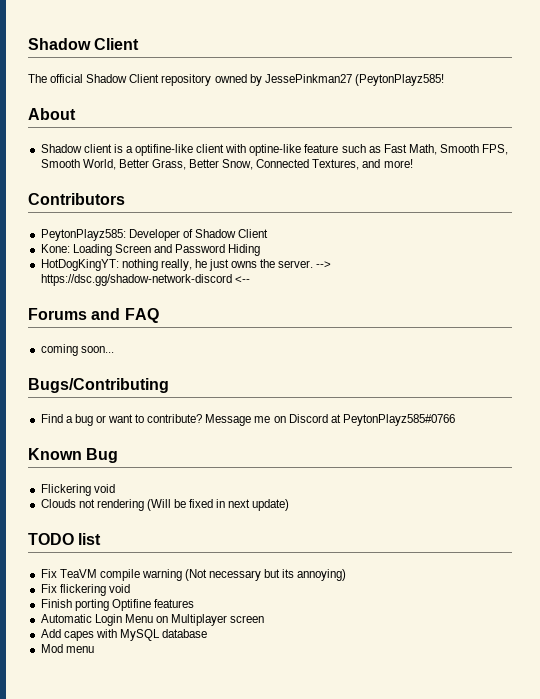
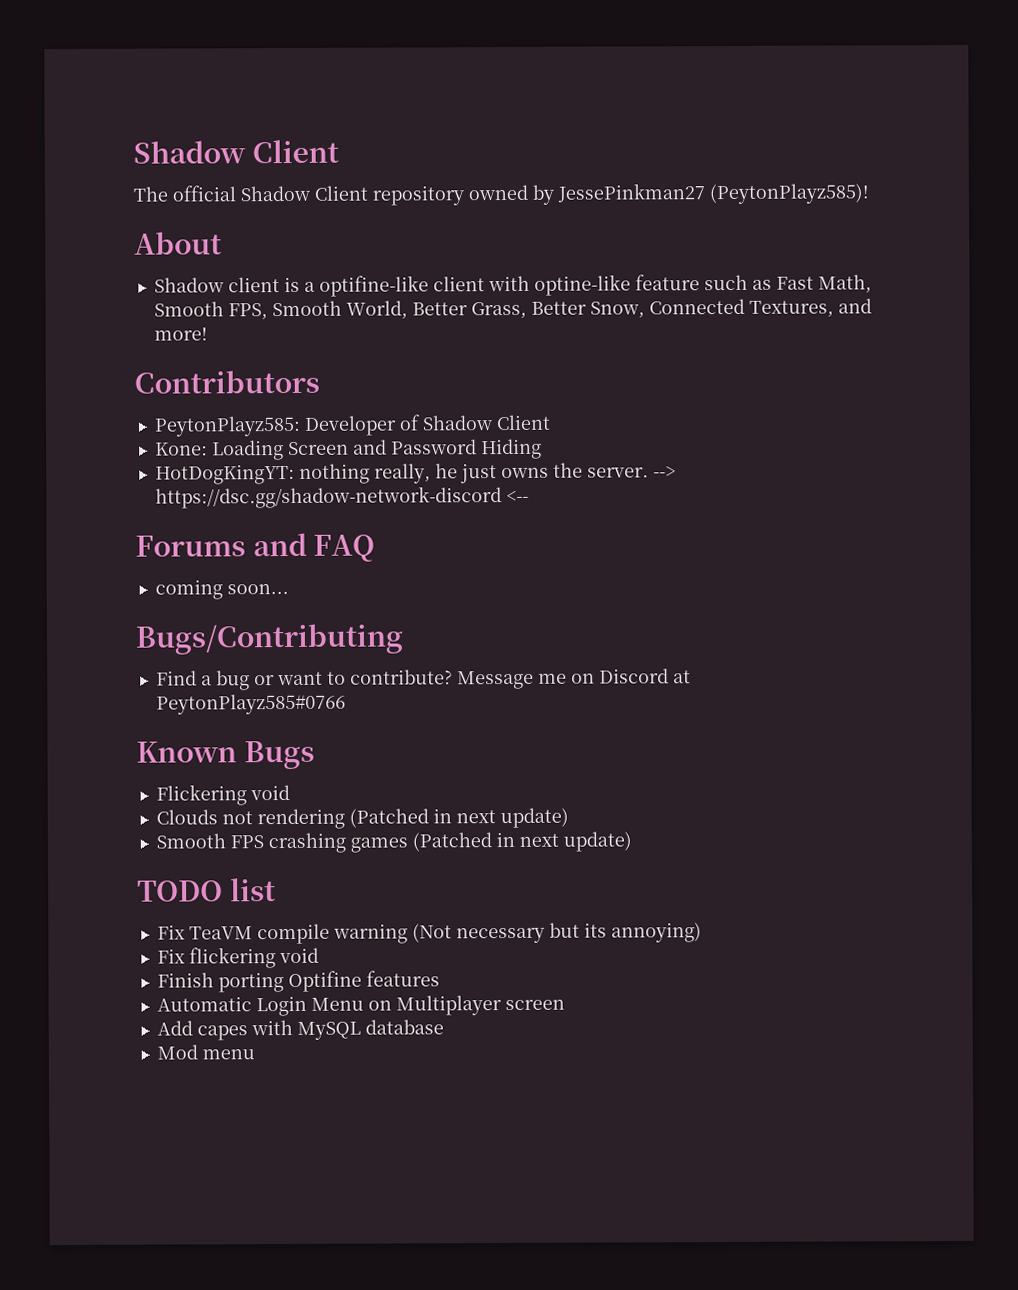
- The official Shadow Client repository owned by JessePinkman27 (PeytonPlayz585!
+ The official Shadow Client repository owned by JessePinkman27 (PeytonPlayz585)!
- Known Bug
+ Known Bugs
- Clouds not rendering (Will be fixed in next update)
+ Clouds not rendering (Patched in next update)
+ Smooth FPS crashing games (Patched in next update)

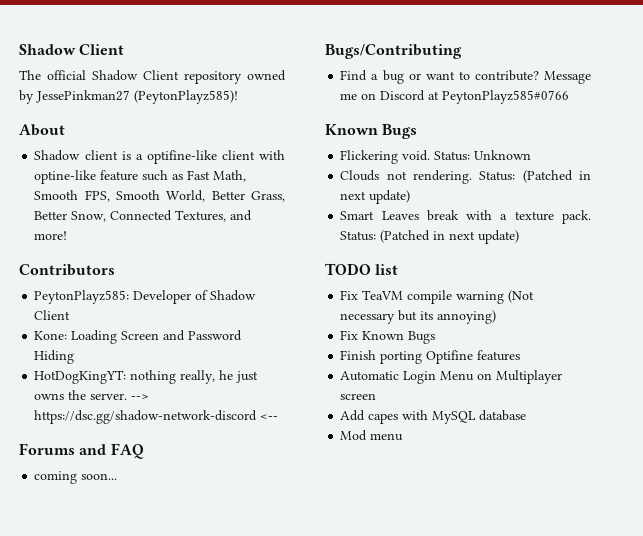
- Flickering void
+ Flickering void. Status: Unknown
- Clouds not rendering (Patched in next update)
- Smooth FPS crashing games (Patched in next update)
+ Clouds not rendering. Status: (Patched in next update)
+ Smart Leaves break with a texture pack. Status: (Patched in next update)
- Fix flickering void
+ Fix Known Bugs

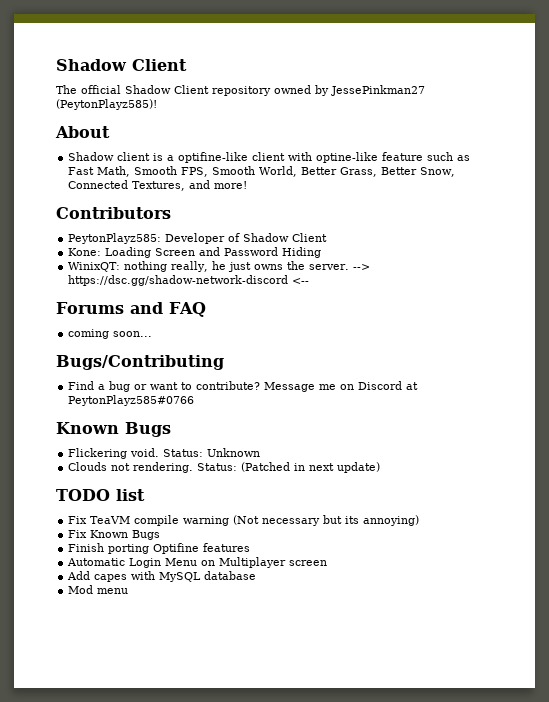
- HotDogKingYT: nothing really, he just owns the server.
+ WinixQT: nothing really, he just owns the server.
- Smart Leaves break with a texture pack. Status: (Patched in next update)

